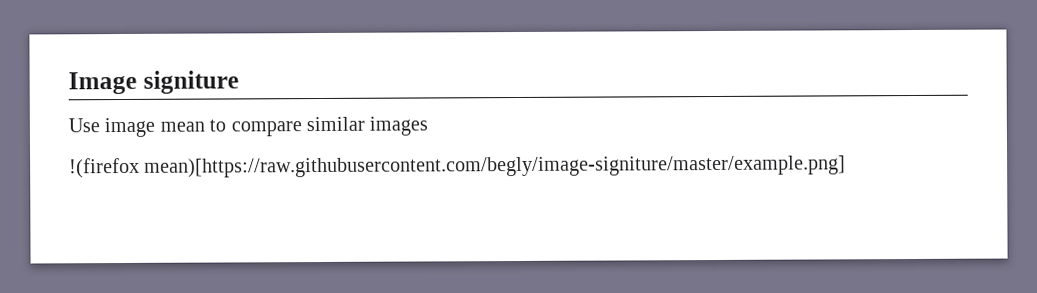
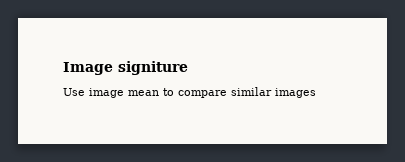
- !(firefox mean)[https://raw.githubusercontent.com/begly/image-signiture/master/example.png]

